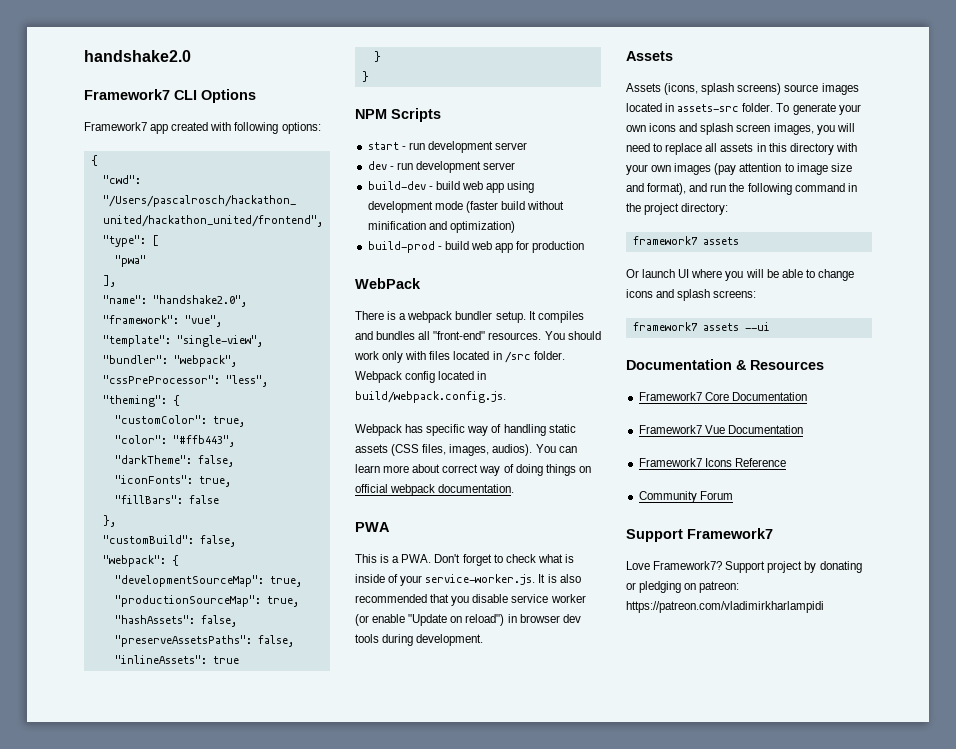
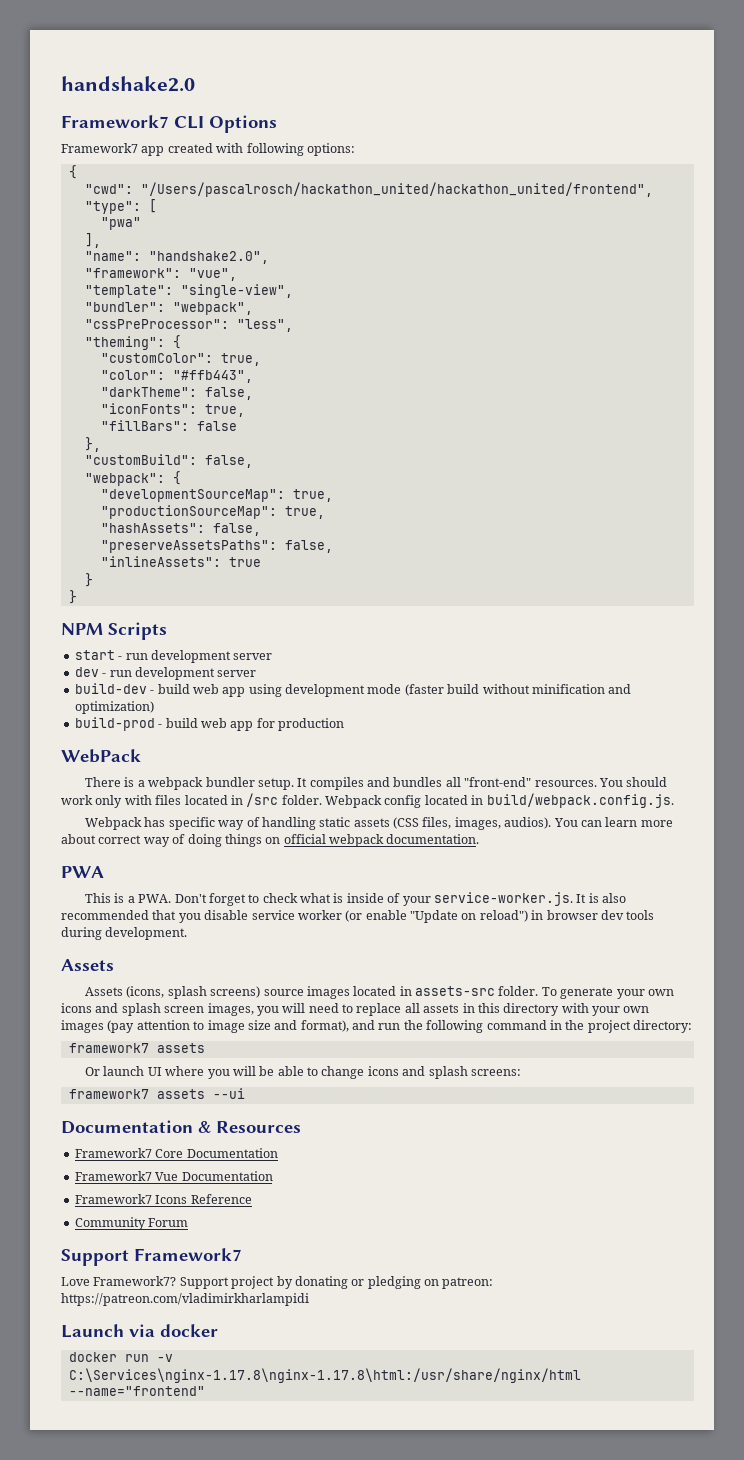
+ Launch via docker
+ docker run -v C:\Services\nginx-1.17.8\nginx-1.17.8\html:/usr/share/nginx/html --name="frontend"

